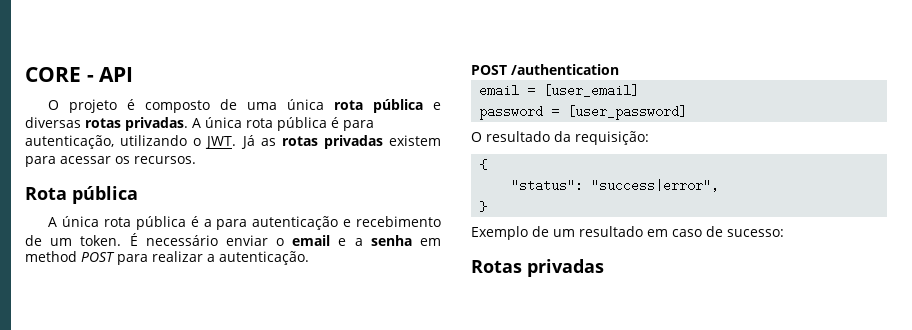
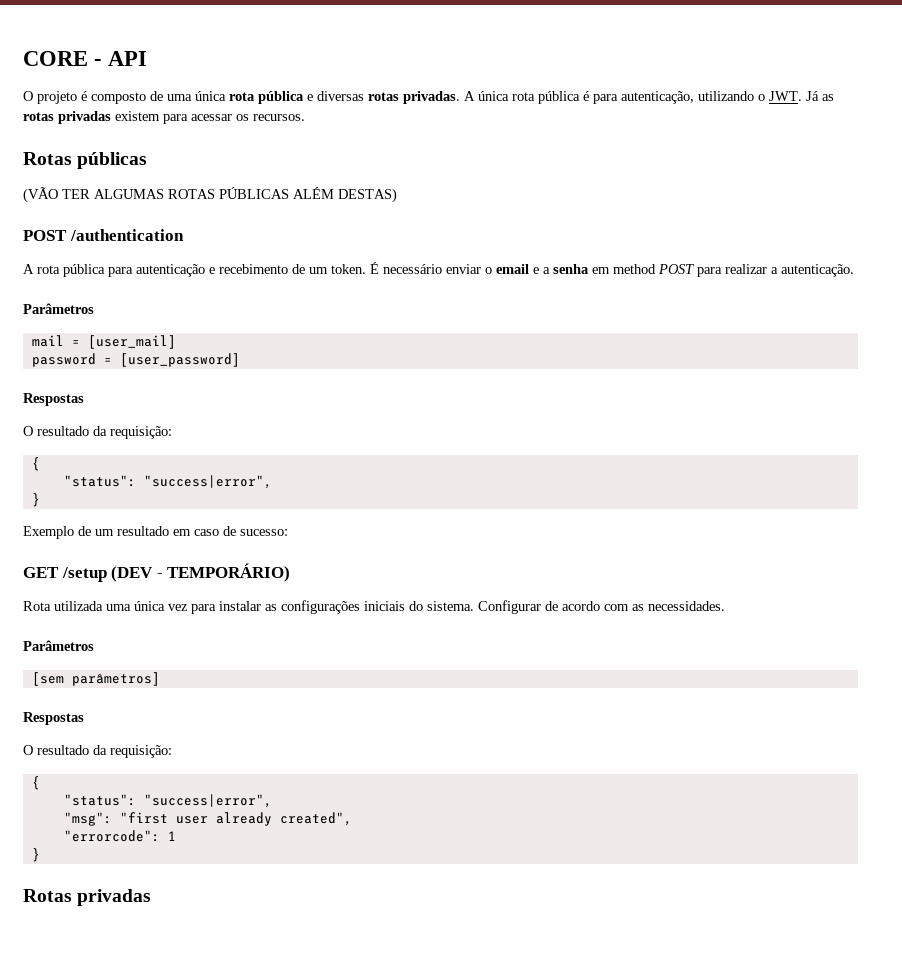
- Rota pública
- A única rota pública é a para autenticação e recebimento de um token.
+ Rotas públicas
+ (VÃO TER ALGUMAS ROTAS PÚBLICAS ALÉM DESTAS)
+ POST /authentication
+ A rota pública para autenticação e recebimento de um token.
  É necessário enviar o email e a senha em method POST para realizar a autenticação.
- POST /authentication
- email = [user_email]
+ Parâmetros
+ mail = [user_mail]
  password = [user_password]
+ Respostas
+ GET /setup (DEV - TEMPORÁRIO)
+ Rota utilizada uma única vez para instalar as configurações iniciais do sistema. Configurar de acordo com as necessidades.
+ Parâmetros
+ [sem parâmetros]
+ Respostas
+ O resultado da requisição:
+ {
+ "status": "success|error",
+ "msg": "first user already created",
+ "errorcode": 1
+ }

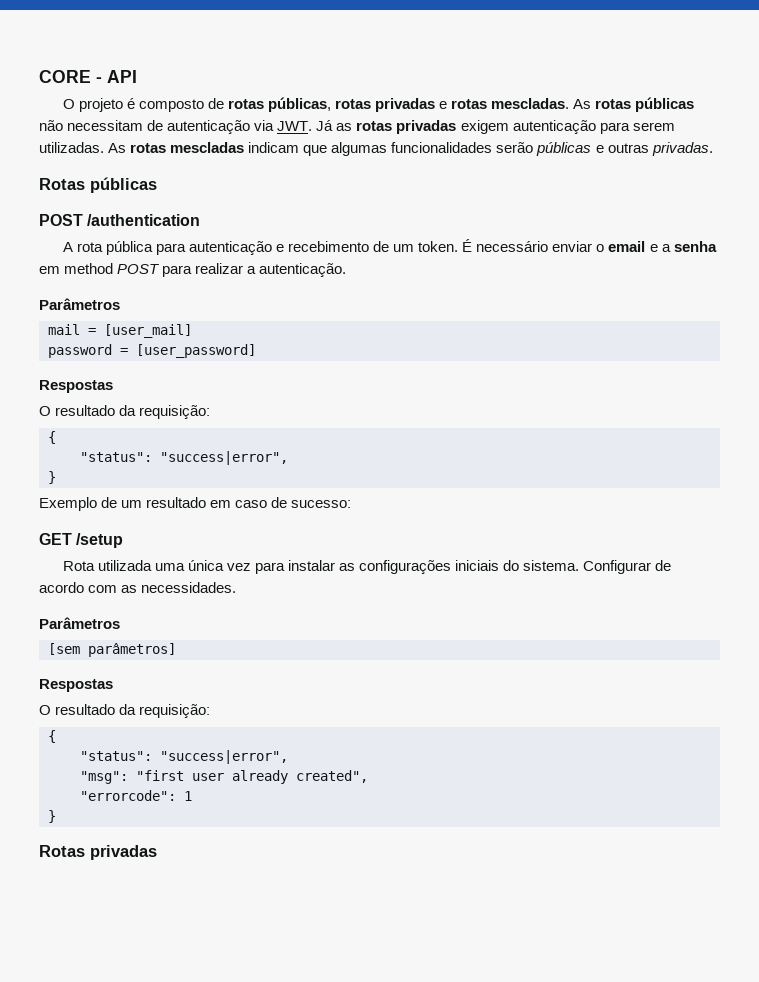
- O projeto é composto de uma única rota pública e diversas rotas privadas. A única rota pública é para autenticação, utilizando o JWT. Já as rotas privadas existem para acessar os recursos.
+ O projeto é composto de rotas públicas, rotas privadas e rotas mescladas. As rotas públicas não necessitam de autenticação via JWT. Já as rotas privadas exigem autenticação para serem utilizadas. As rotas mescladas indicam que algumas funcionalidades serão públicas e outras privadas.
  Rotas públicas
- (VÃO TER ALGUMAS ROTAS PÚBLICAS ALÉM DESTAS)
- GET /setup (DEV - TEMPORÁRIO)
+ GET /setup

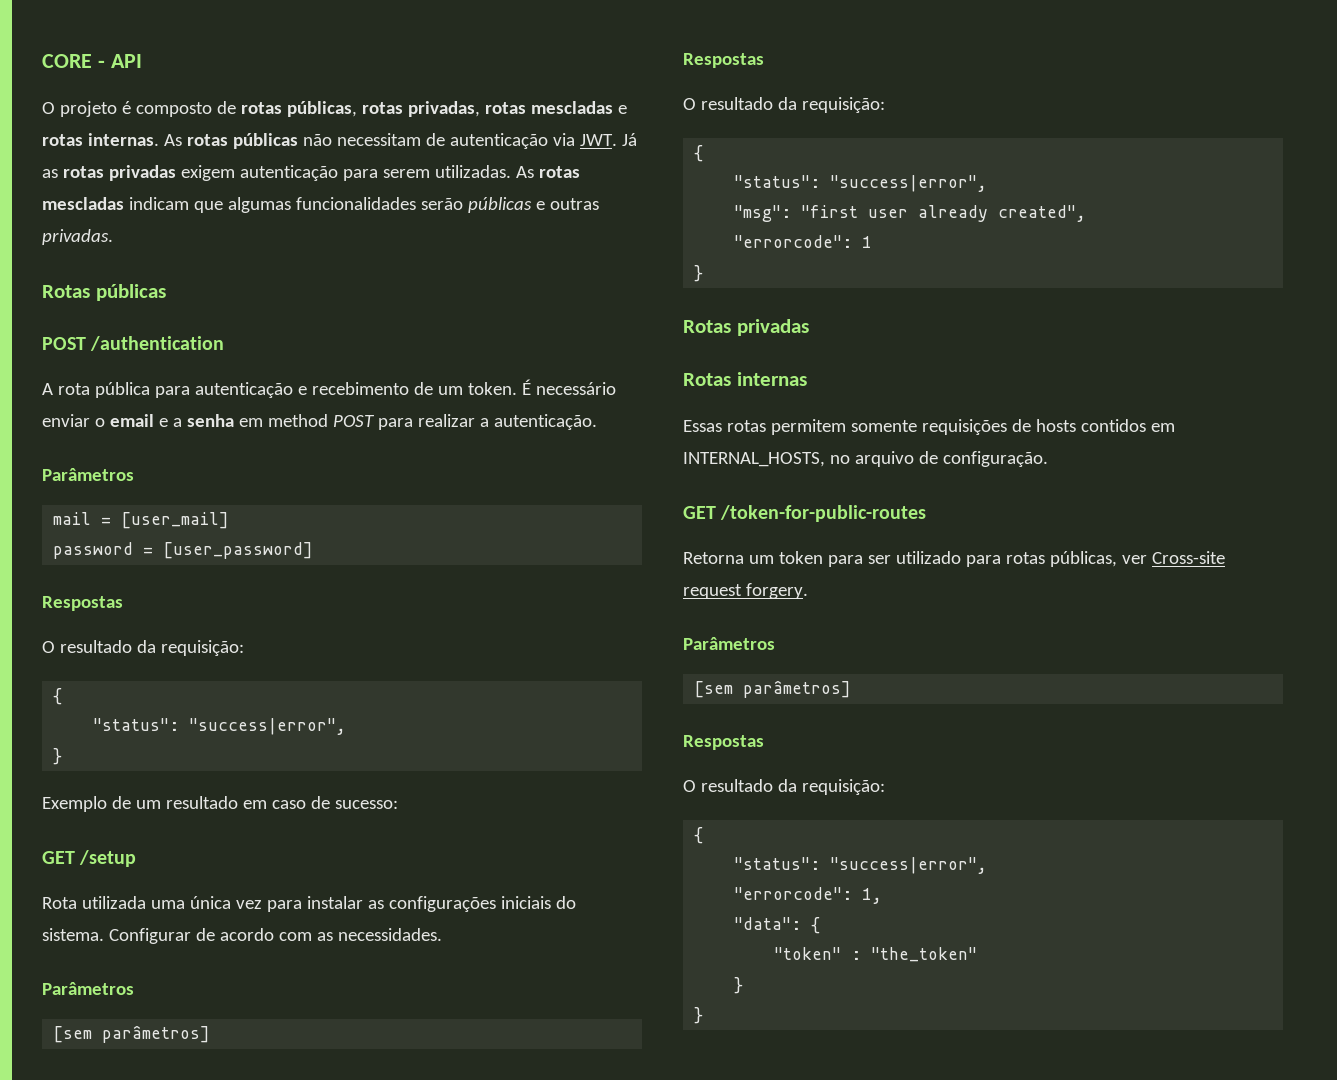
- O projeto é composto de rotas públicas, rotas privadas e rotas mescladas.
+ O projeto é composto de rotas públicas, rotas privadas, rotas mescladas e rotas internas.
+ Rotas internas
+ Essas rotas permitem somente requisições de hosts contidos em INTERNAL_HOSTS, no arquivo de configuração.
+ GET /token-for-public-routes
+ Retorna um token para ser utilizado para rotas públicas, ver Cross-site request forgery.
+ Parâmetros
+ [sem parâmetros]
+ Respostas
+ O resultado da requisição:
+ {
+ "status": "success|error",
+ "errorcode": 1,
+ "data": {
+ "token" : "the_token"
+ }
+ }

